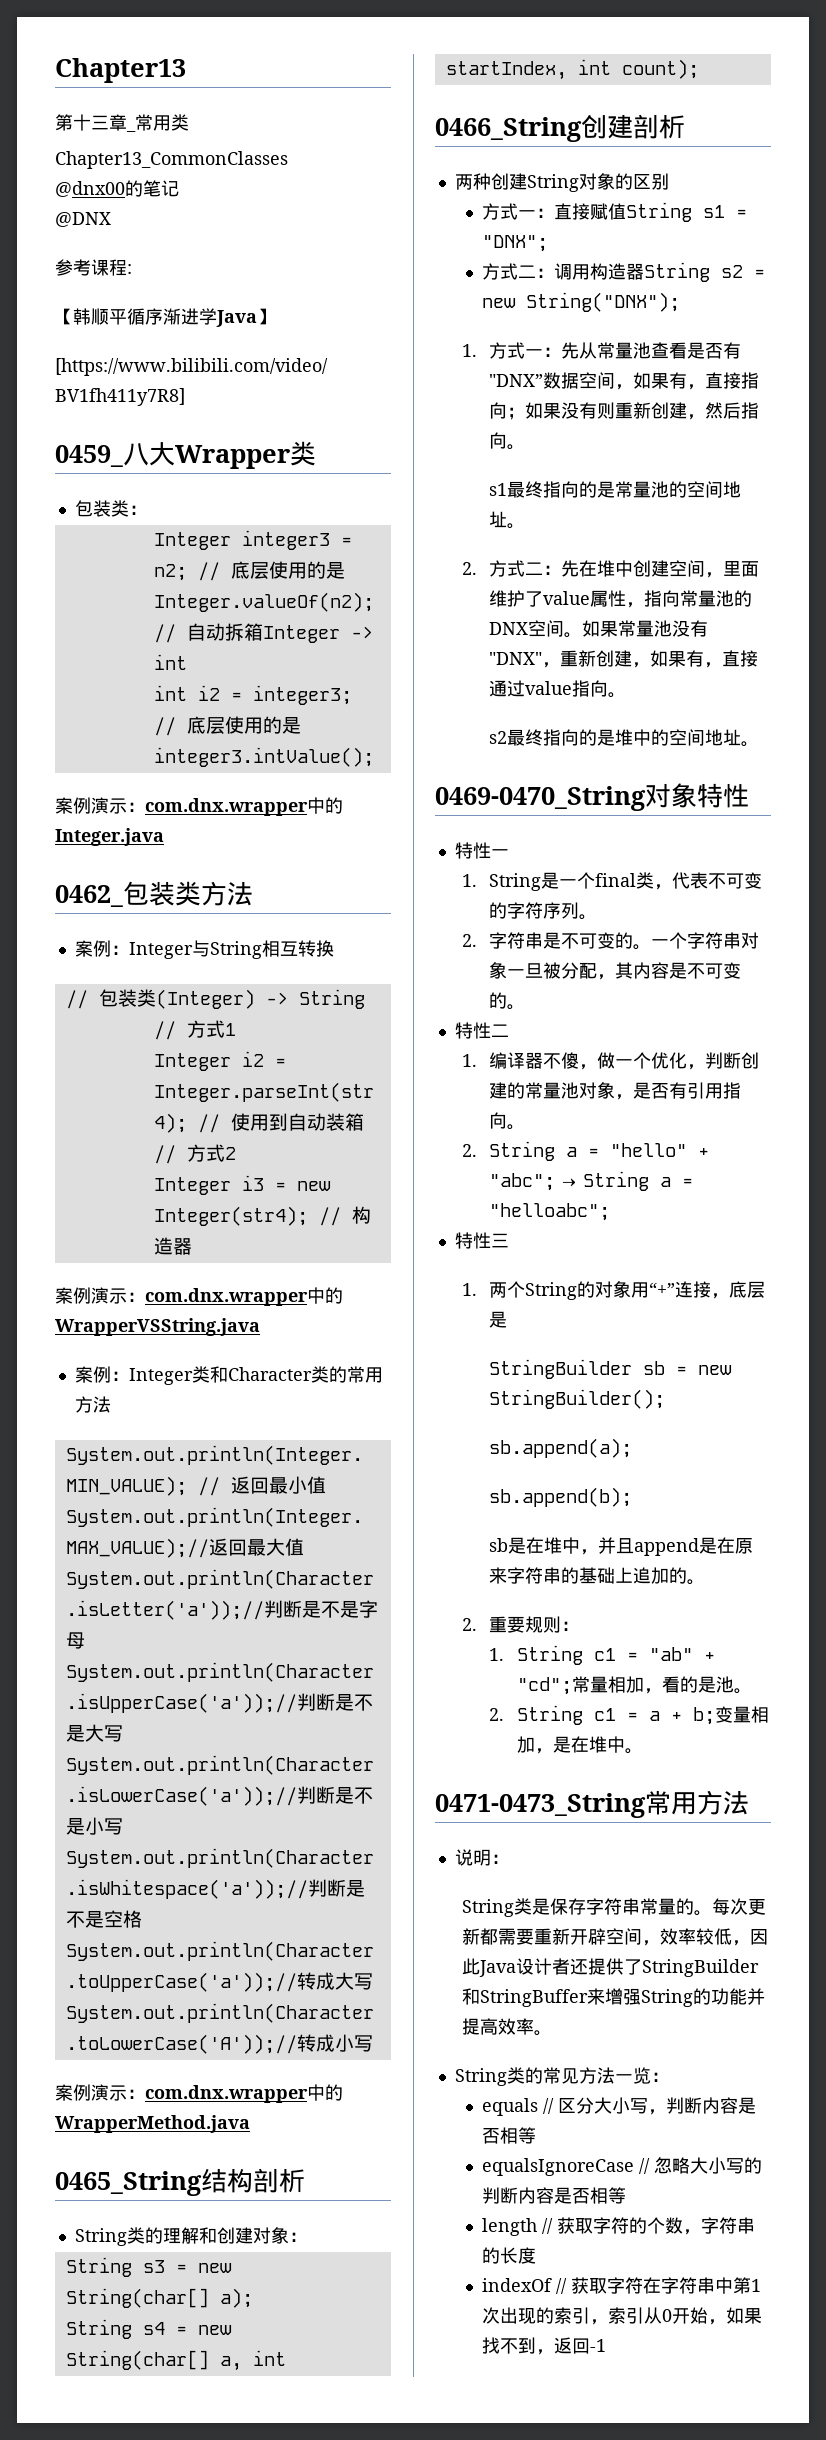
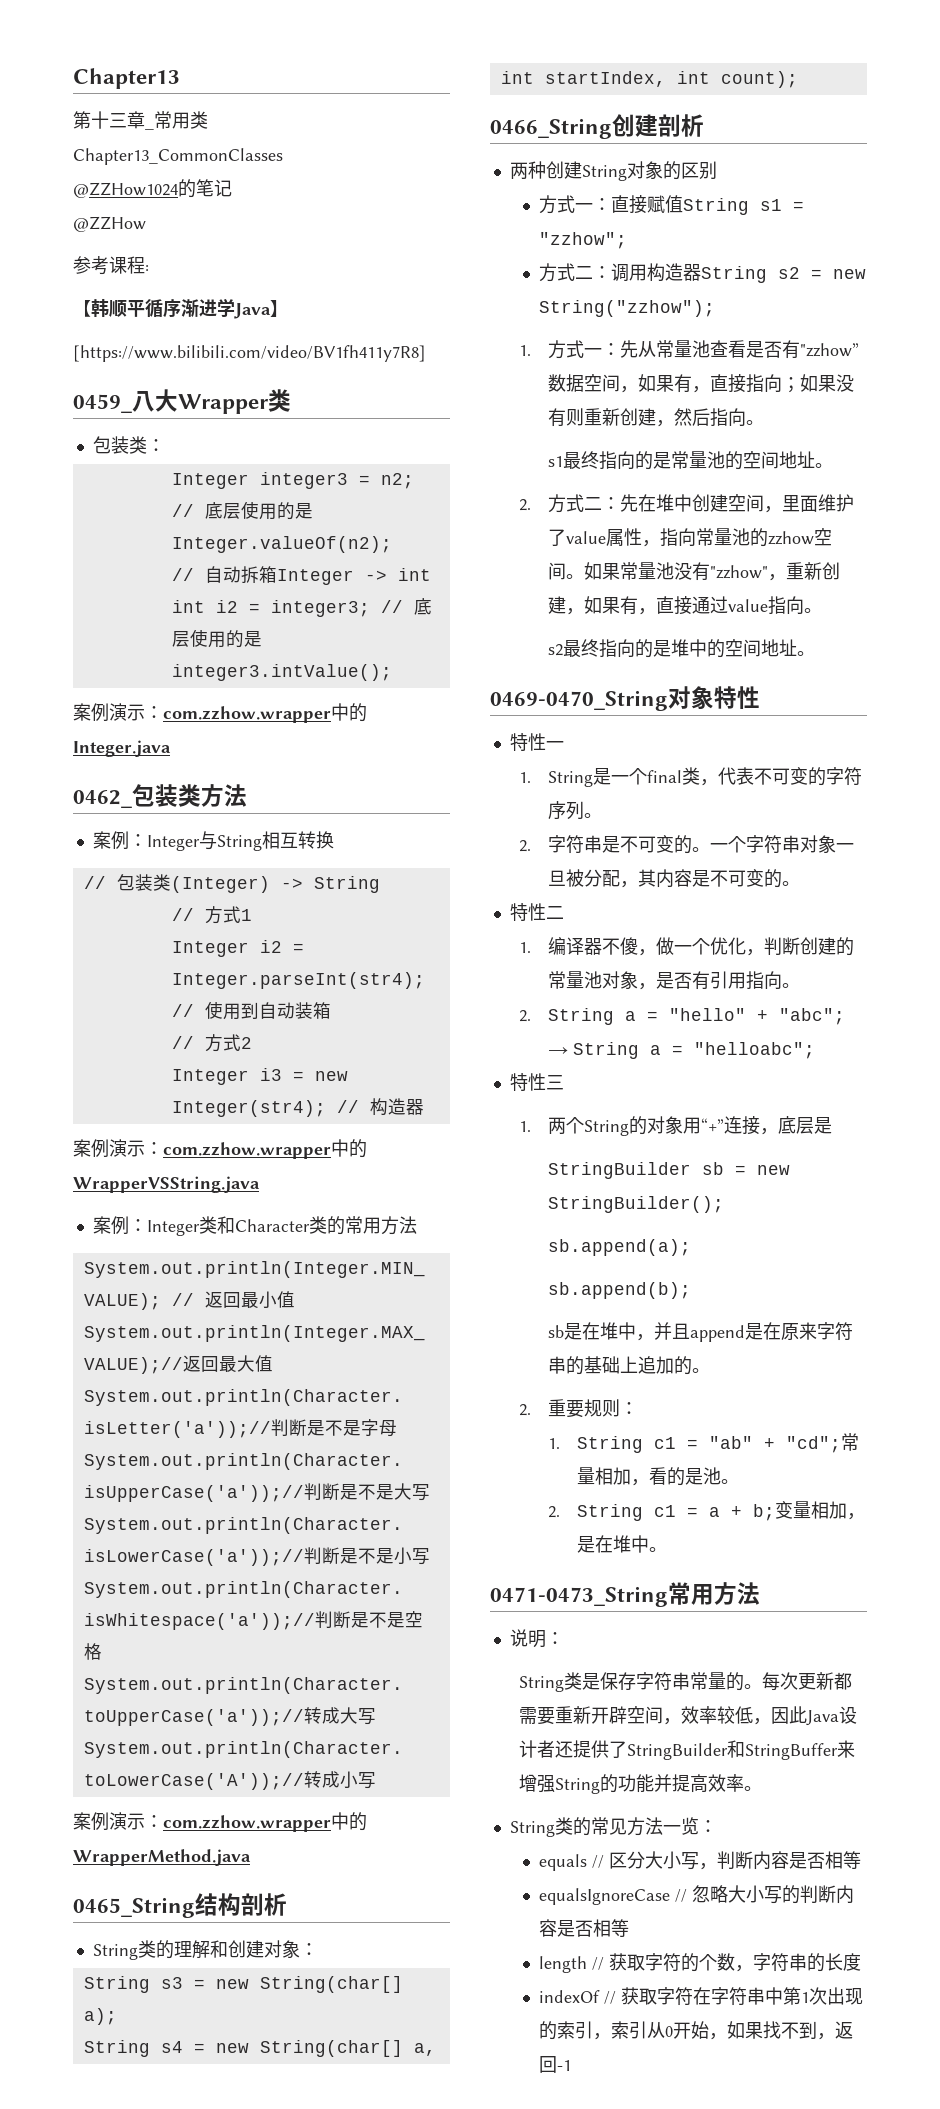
- @dnx00的笔记
+ @ZZHow1024的笔记
- @DNX
+ @ZZHow
- 案例演示：com.dnx.wrapper中的Integer.java
+ 案例演示：com.zzhow.wrapper中的Integer.java
- 案例演示：com.dnx.wrapper中的WrapperVSString.java
+ 案例演示：com.zzhow.wrapper中的WrapperVSString.java
- 案例演示：com.dnx.wrapper中的WrapperMethod.java
+ 案例演示：com.zzhow.wrapper中的WrapperMethod.java
- 方式一：直接赋值String s1 = "DNX";
+ 方式一：直接赋值String s1 = "zzhow";
- 方式二：调用构造器String s2 = new String("DNX");
+ 方式二：调用构造器String s2 = new String("zzhow");
- 1.方式一：先从常量池查看是否有"DNX”数据空间，如果有，直接指向；如果没有则重新创建，然后指向。
+ 1.方式一：先从常量池查看是否有"zzhow”数据空间，如果有，直接指向；如果没有则重新创建，然后指向。
- 2.方式二：先在堆中创建空间，里面维护了value属性，指向常量池的DNX空间。
+ 2.方式二：先在堆中创建空间，里面维护了value属性，指向常量池的zzhow空间。
- 如果常量池没有"DNX"，重新创建，如果有，直接通过value指向。
+ 如果常量池没有"zzhow"，重新创建，如果有，直接通过value指向。

